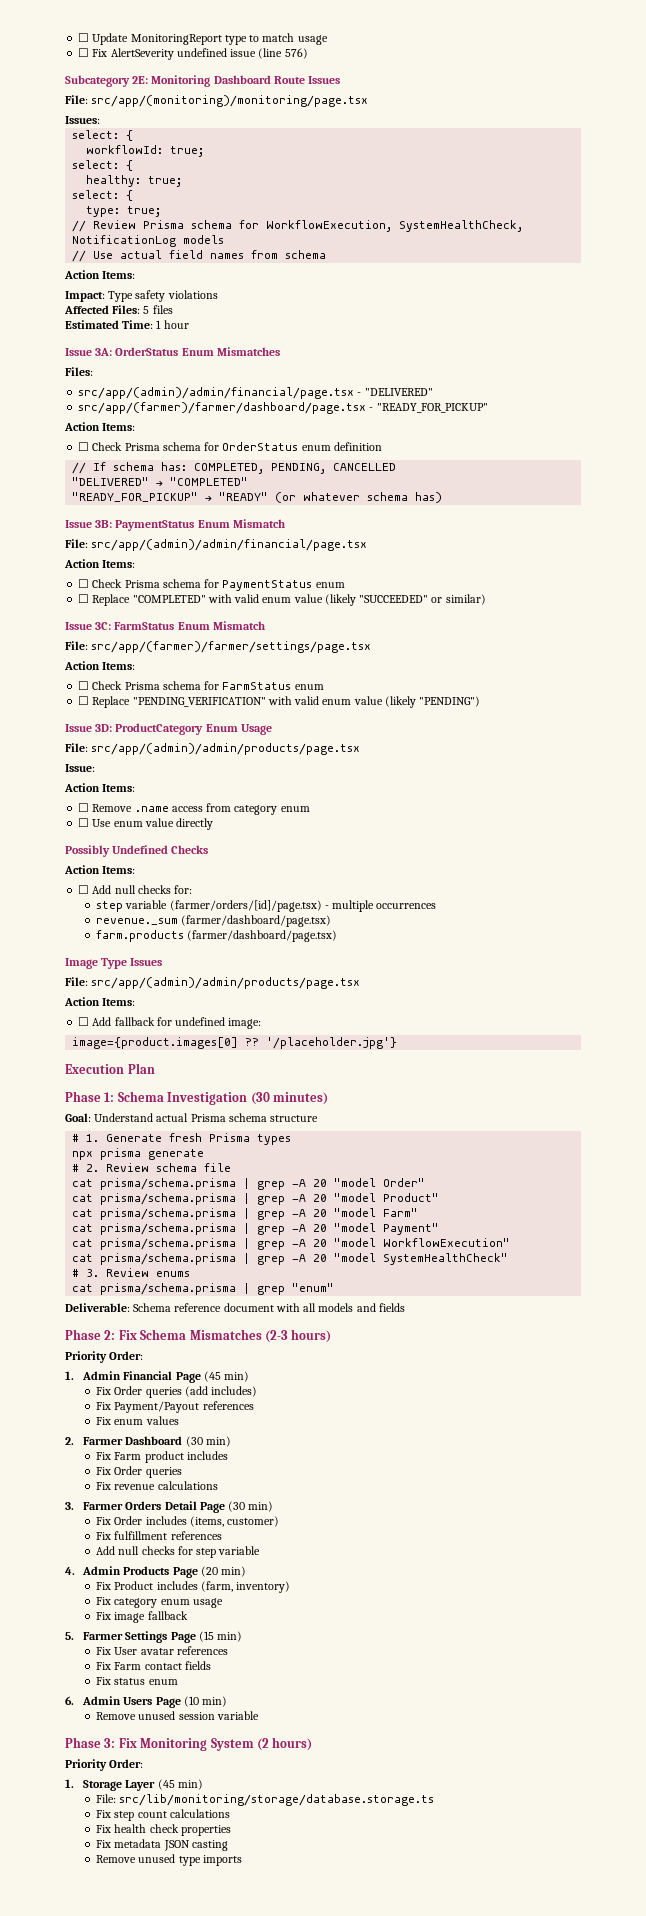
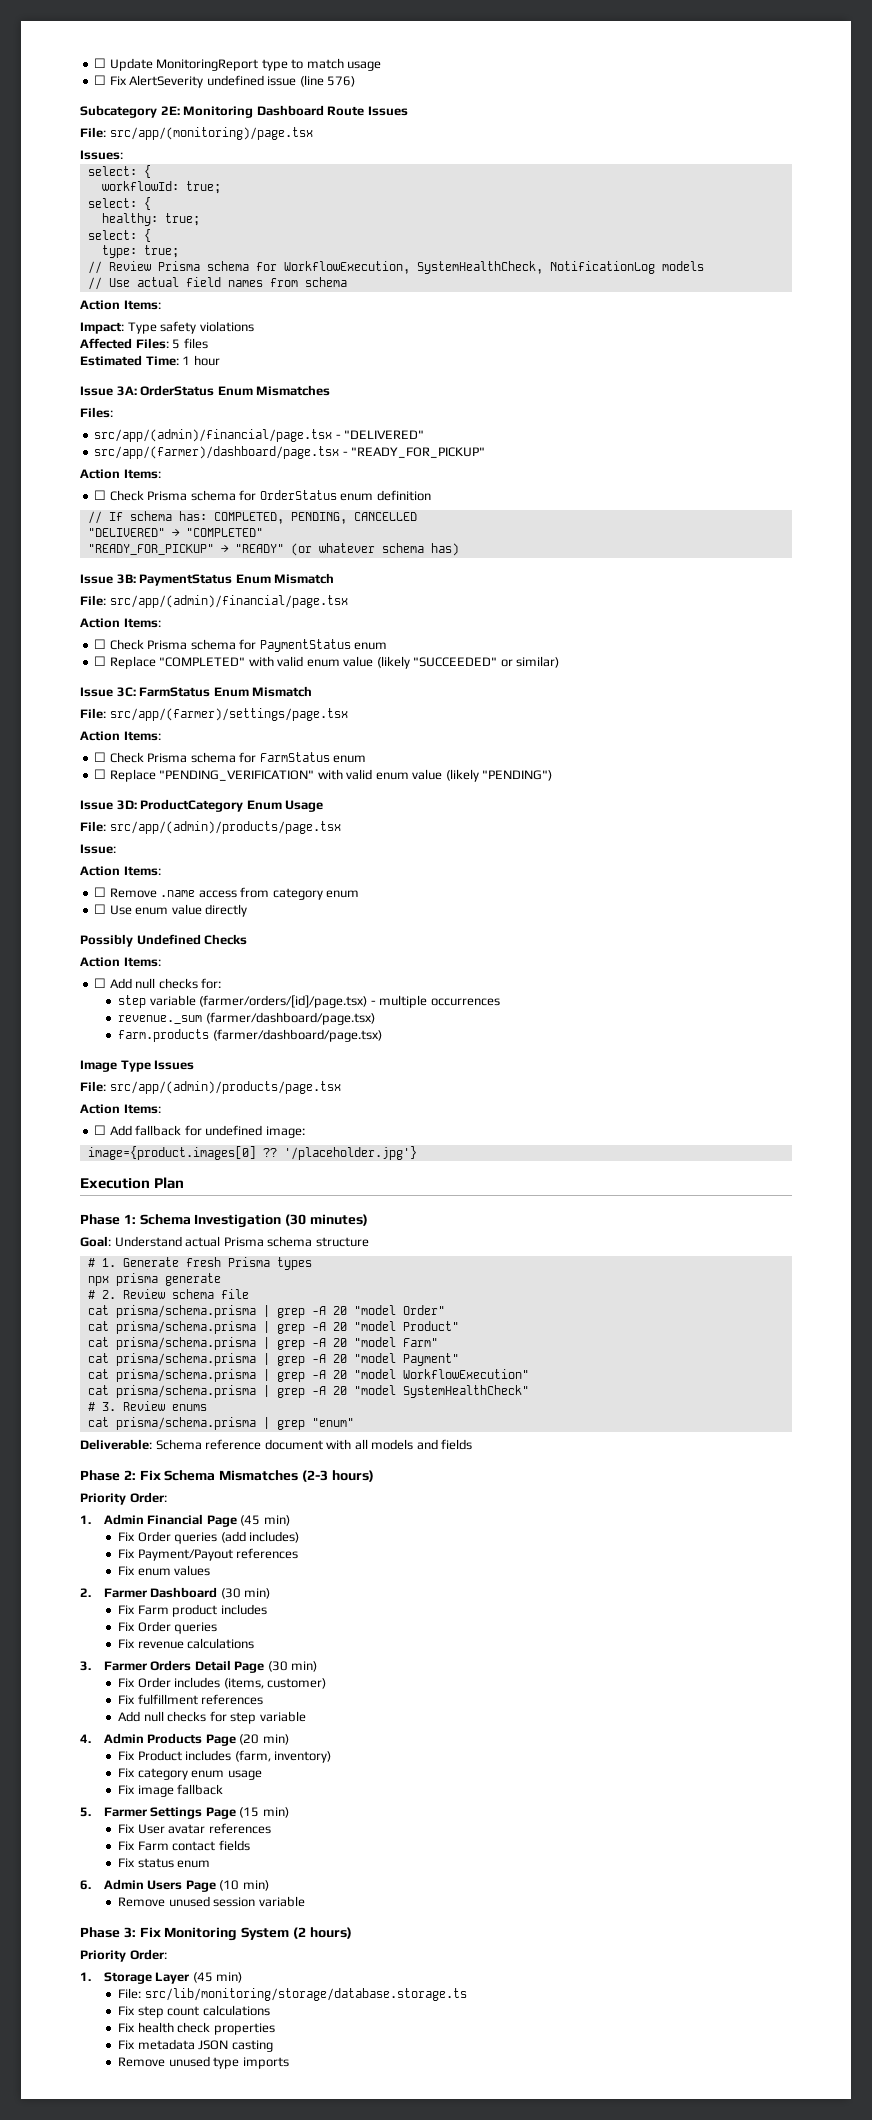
- File: src/app/(monitoring)/monitoring/page.tsx
+ File: src/app/(monitoring)/page.tsx
- src/app/(admin)/admin/financial/page.tsx - "DELIVERED"
+ src/app/(admin)/financial/page.tsx - "DELIVERED"
- src/app/(farmer)/farmer/dashboard/page.tsx - "READY_FOR_PICKUP"
+ src/app/(farmer)/dashboard/page.tsx - "READY_FOR_PICKUP"
- File: src/app/(admin)/admin/financial/page.tsx
+ File: src/app/(admin)/financial/page.tsx
- File: src/app/(farmer)/farmer/settings/page.tsx
+ File: src/app/(farmer)/settings/page.tsx
  Issue 3D: ProductCategory Enum Usage
- File: src/app/(admin)/admin/products/page.tsx
+ File: src/app/(admin)/products/page.tsx
  Image Type Issues
- File: src/app/(admin)/admin/products/page.tsx
+ File: src/app/(admin)/products/page.tsx

